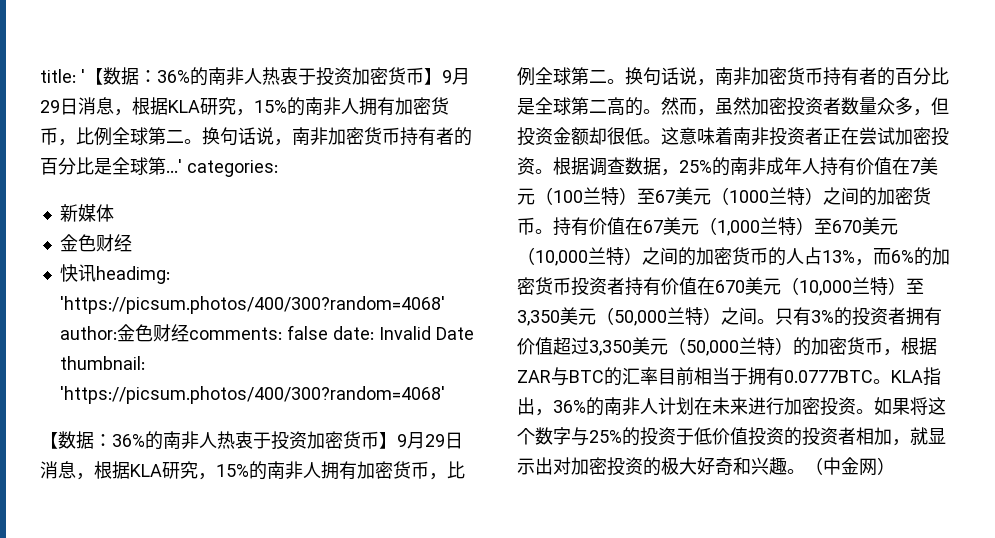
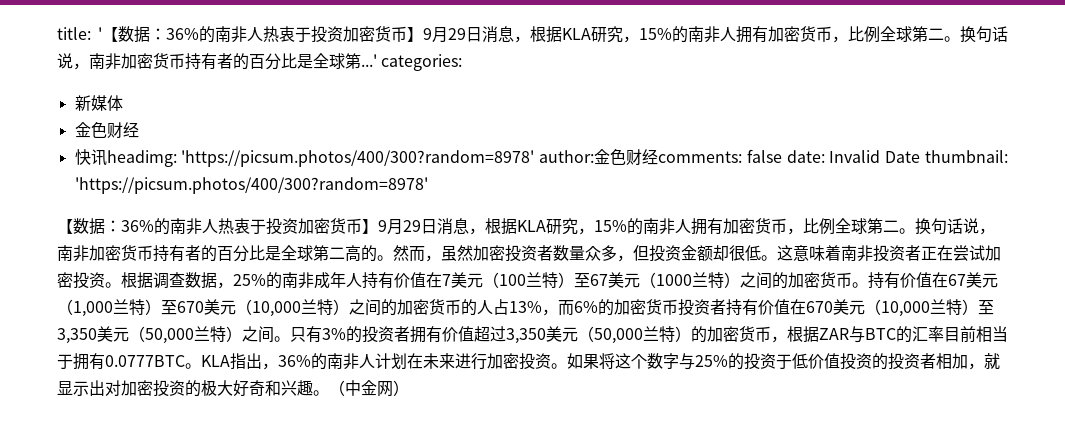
- 快讯headimg: 'https://picsum.photos/400/300?random=4068' author:金色财经comments: false date: Invalid Date thumbnail: 'https://picsum.photos/400/300?random=4068'
+ 快讯headimg: 'https://picsum.photos/400/300?random=8978' author:金色财经comments: false date: Invalid Date thumbnail: 'https://picsum.photos/400/300?random=8978'

